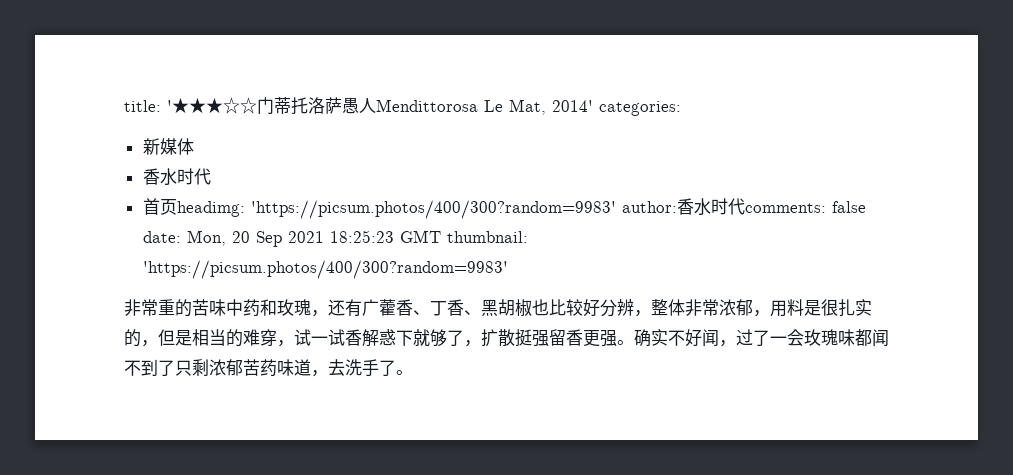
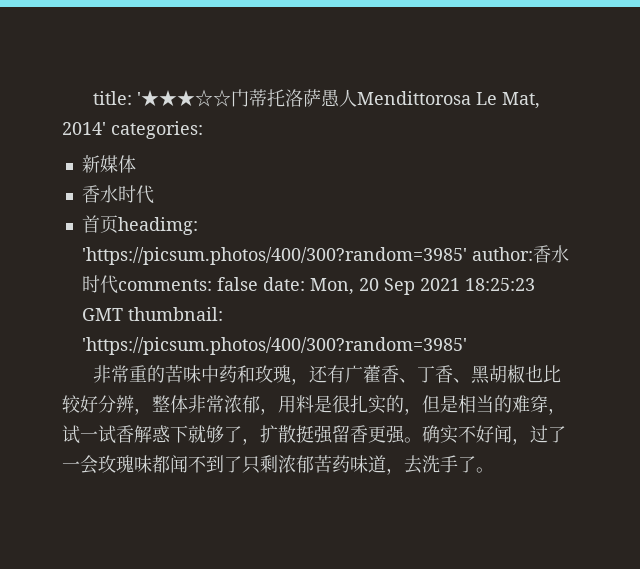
- 首页headimg: 'https://picsum.photos/400/300?random=9983' author:香水时代comments: false date: Mon, 20 Sep 2021 18:25:23 GMT thumbnail: 'https://picsum.photos/400/300?random=9983'
+ 首页headimg: 'https://picsum.photos/400/300?random=3985' author:香水时代comments: false date: Mon, 20 Sep 2021 18:25:23 GMT thumbnail: 'https://picsum.photos/400/300?random=3985'

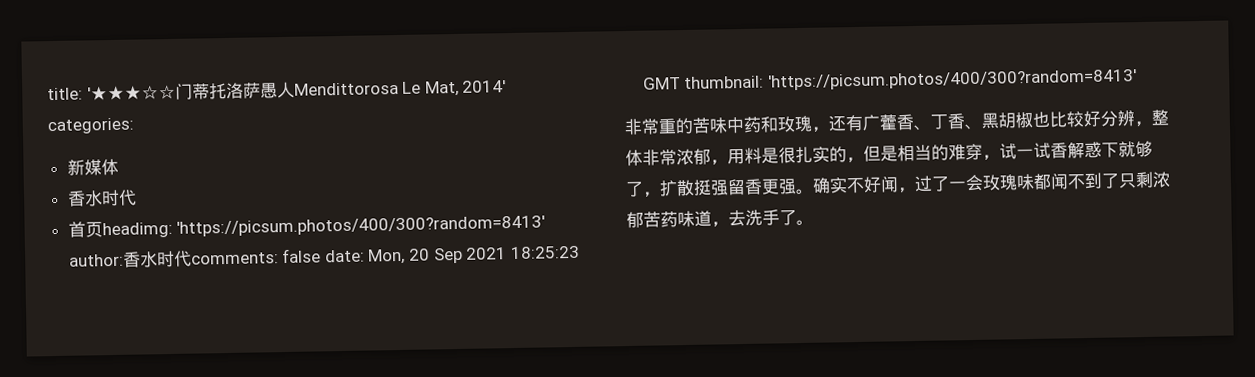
- 首页headimg: 'https://picsum.photos/400/300?random=3985' author:香水时代comments: false date: Mon, 20 Sep 2021 18:25:23 GMT thumbnail: 'https://picsum.photos/400/300?random=3985'
+ 首页headimg: 'https://picsum.photos/400/300?random=8413' author:香水时代comments: false date: Mon, 20 Sep 2021 18:25:23 GMT thumbnail: 'https://picsum.photos/400/300?random=8413'

